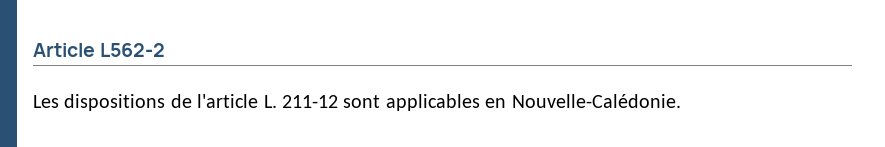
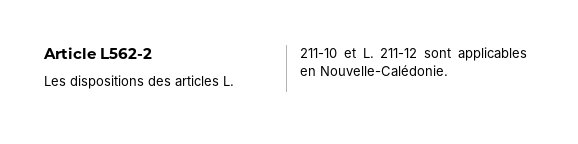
- Les dispositions de l'article L. 211-12 sont applicables en Nouvelle-Calédonie.
+ Les dispositions des articles L. 211-10 et L. 211-12 sont applicables en Nouvelle-Calédonie.

